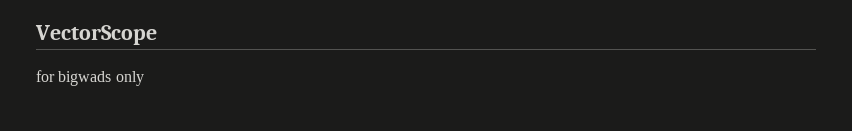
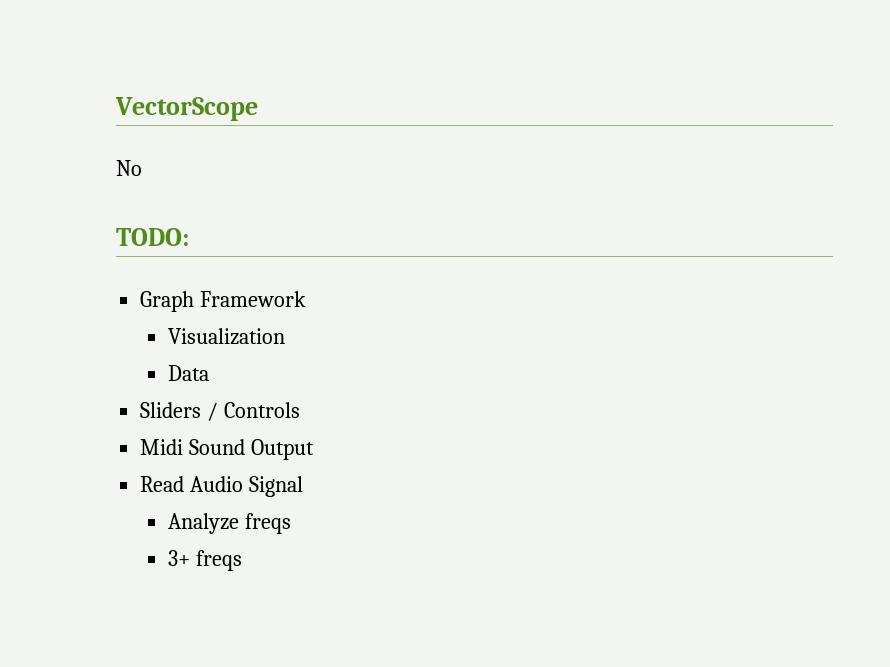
- for bigwads only
+ No
+ TODO:
+ Graph Framework
+ Visualization
+ Data
+ Sliders / Controls
+ Midi Sound Output
+ Read Audio Signal
+ Analyze freqs
+ 3+ freqs

